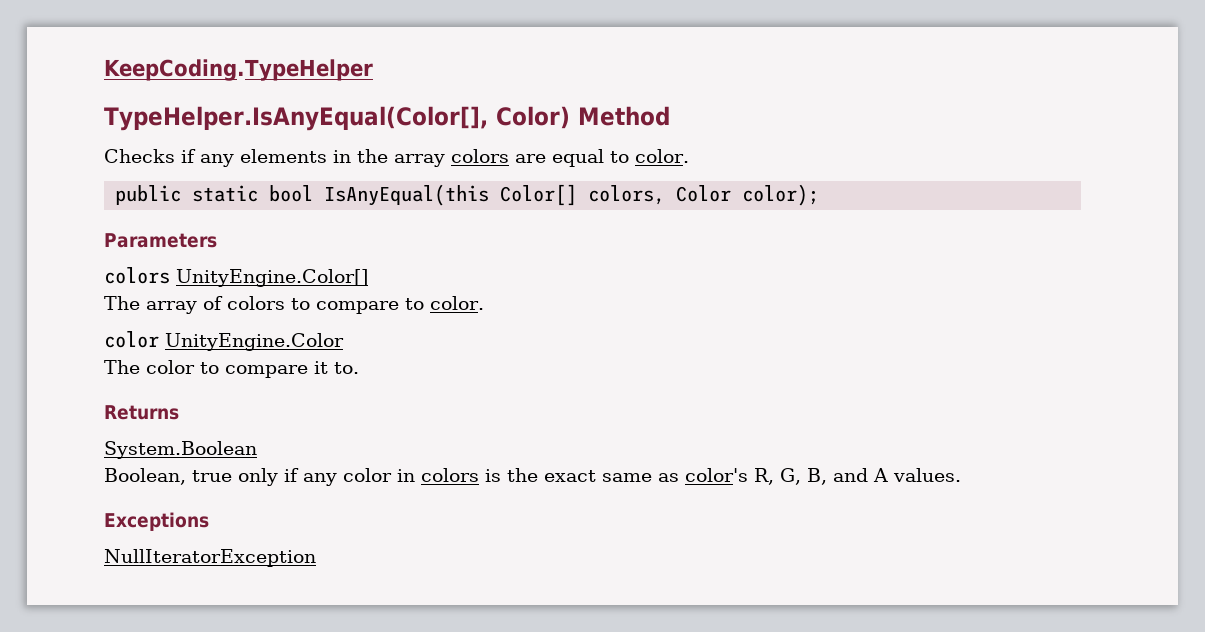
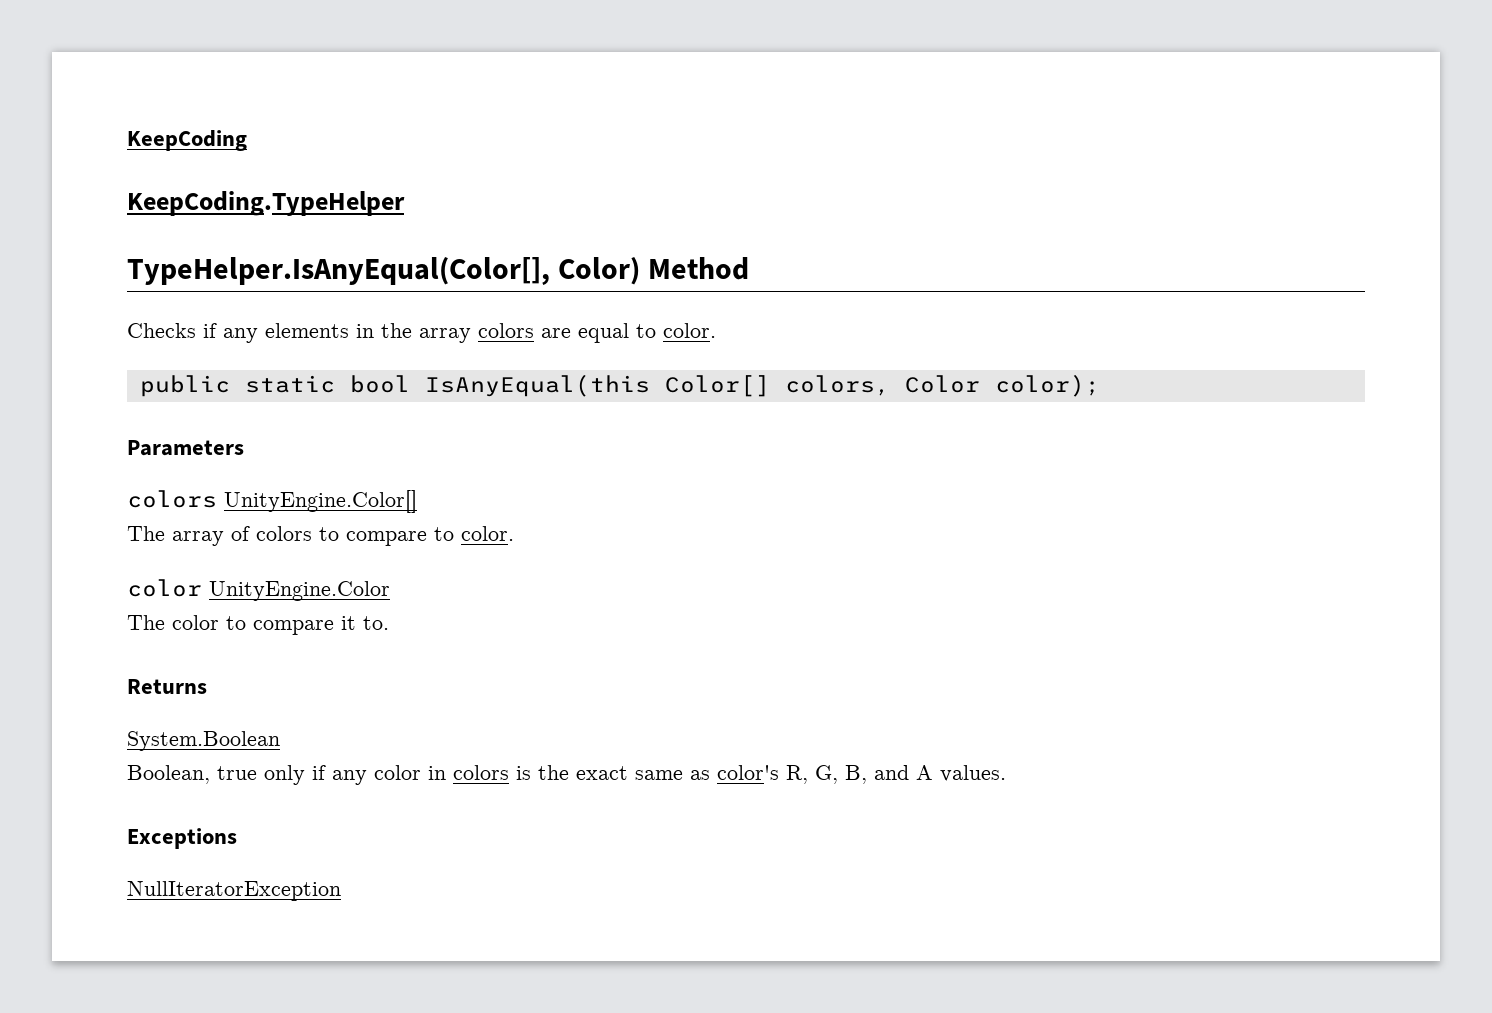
+ KeepCoding

